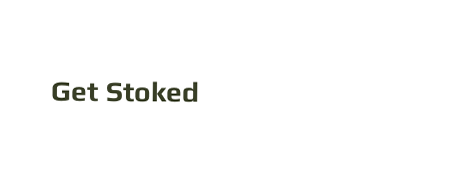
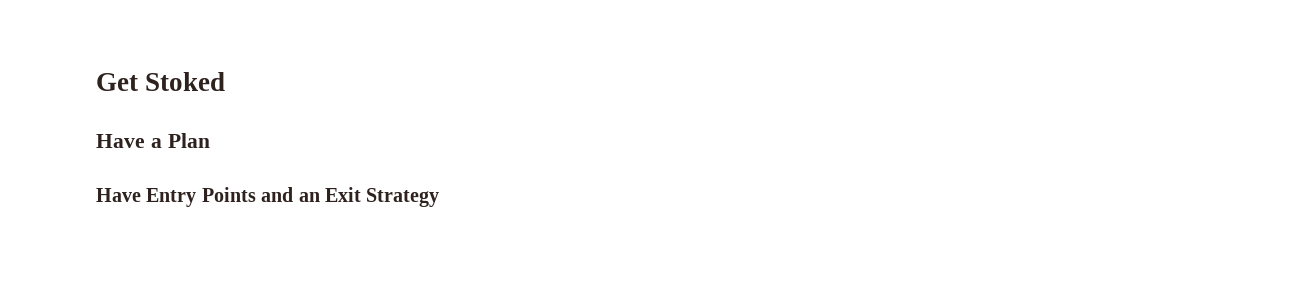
+ Have a Plan
+ Have Entry Points and an Exit Strategy

